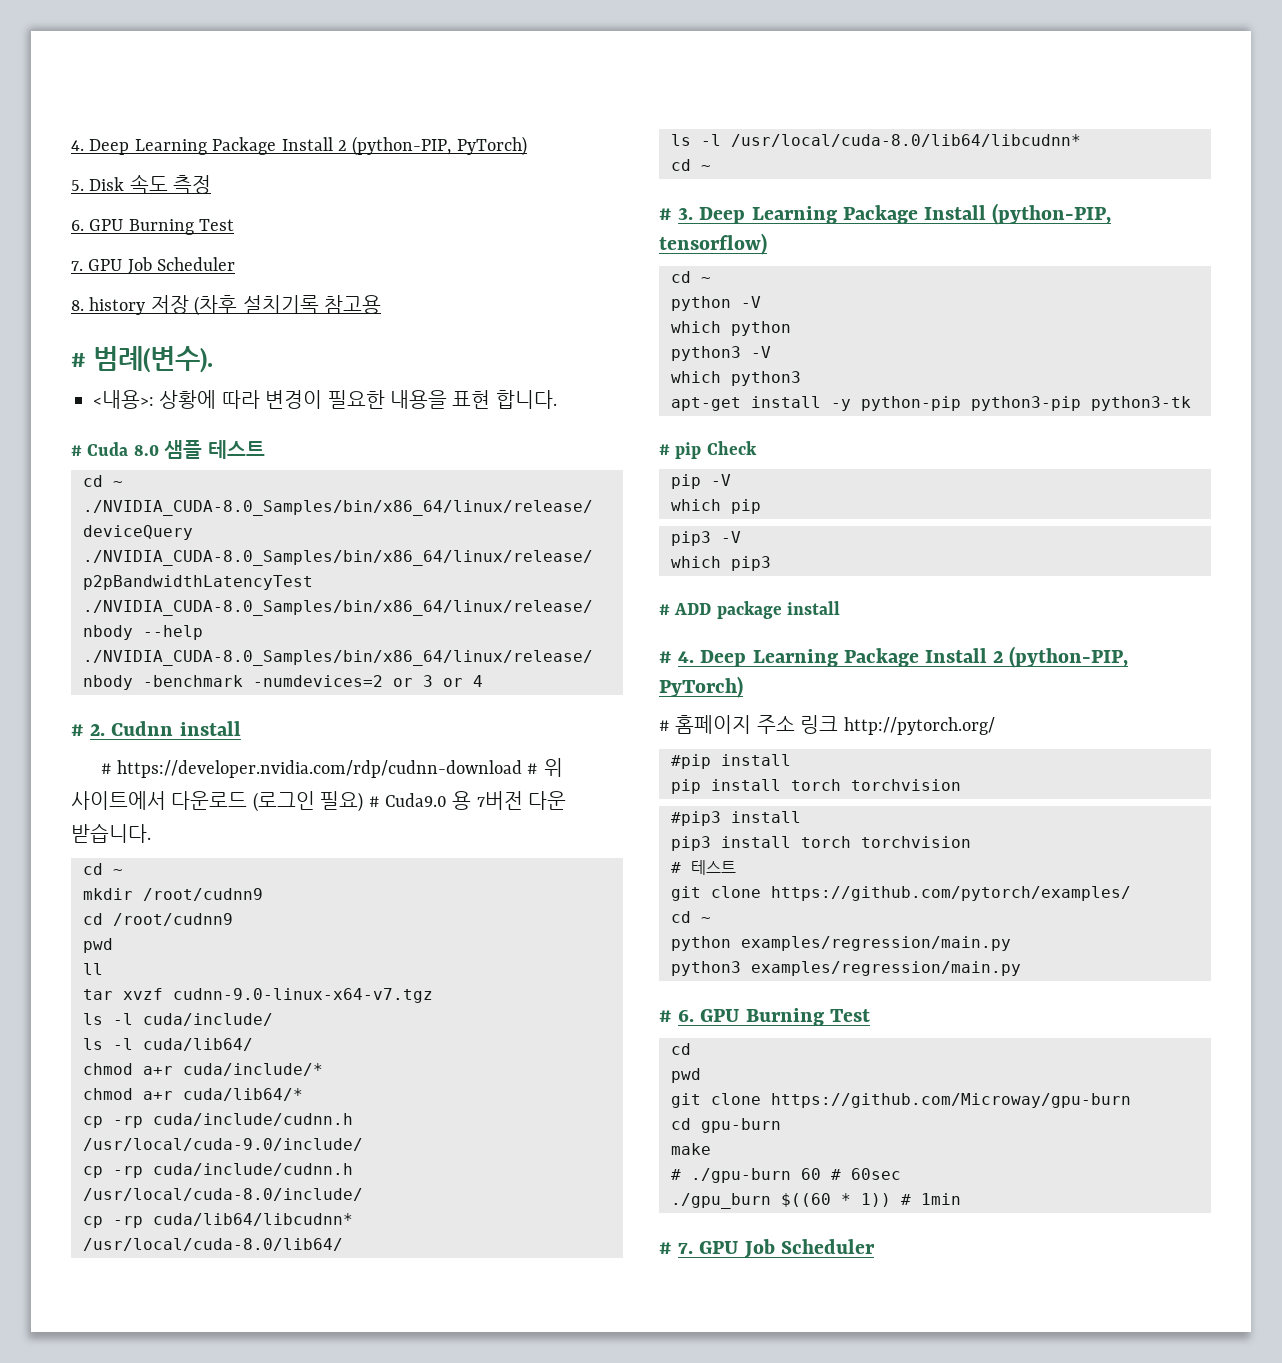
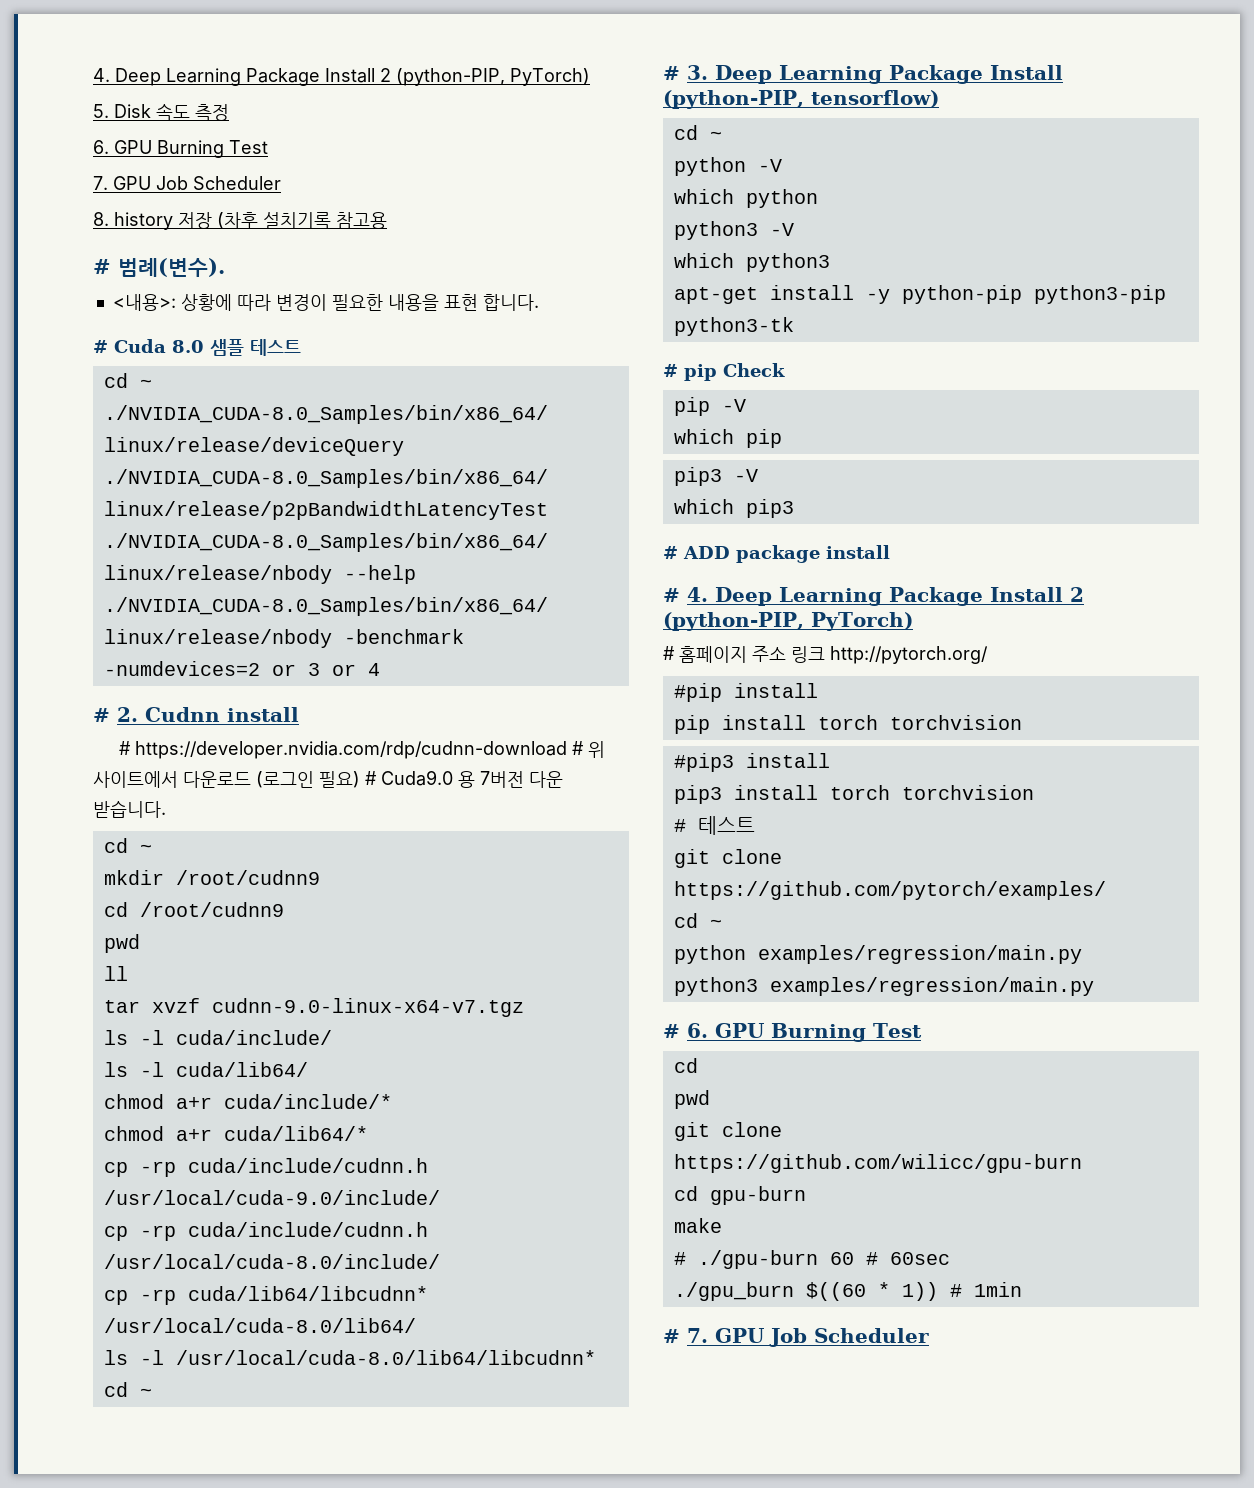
- git clone https://github.com/Microway/gpu-burn
+ git clone https://github.com/wilicc/gpu-burn

